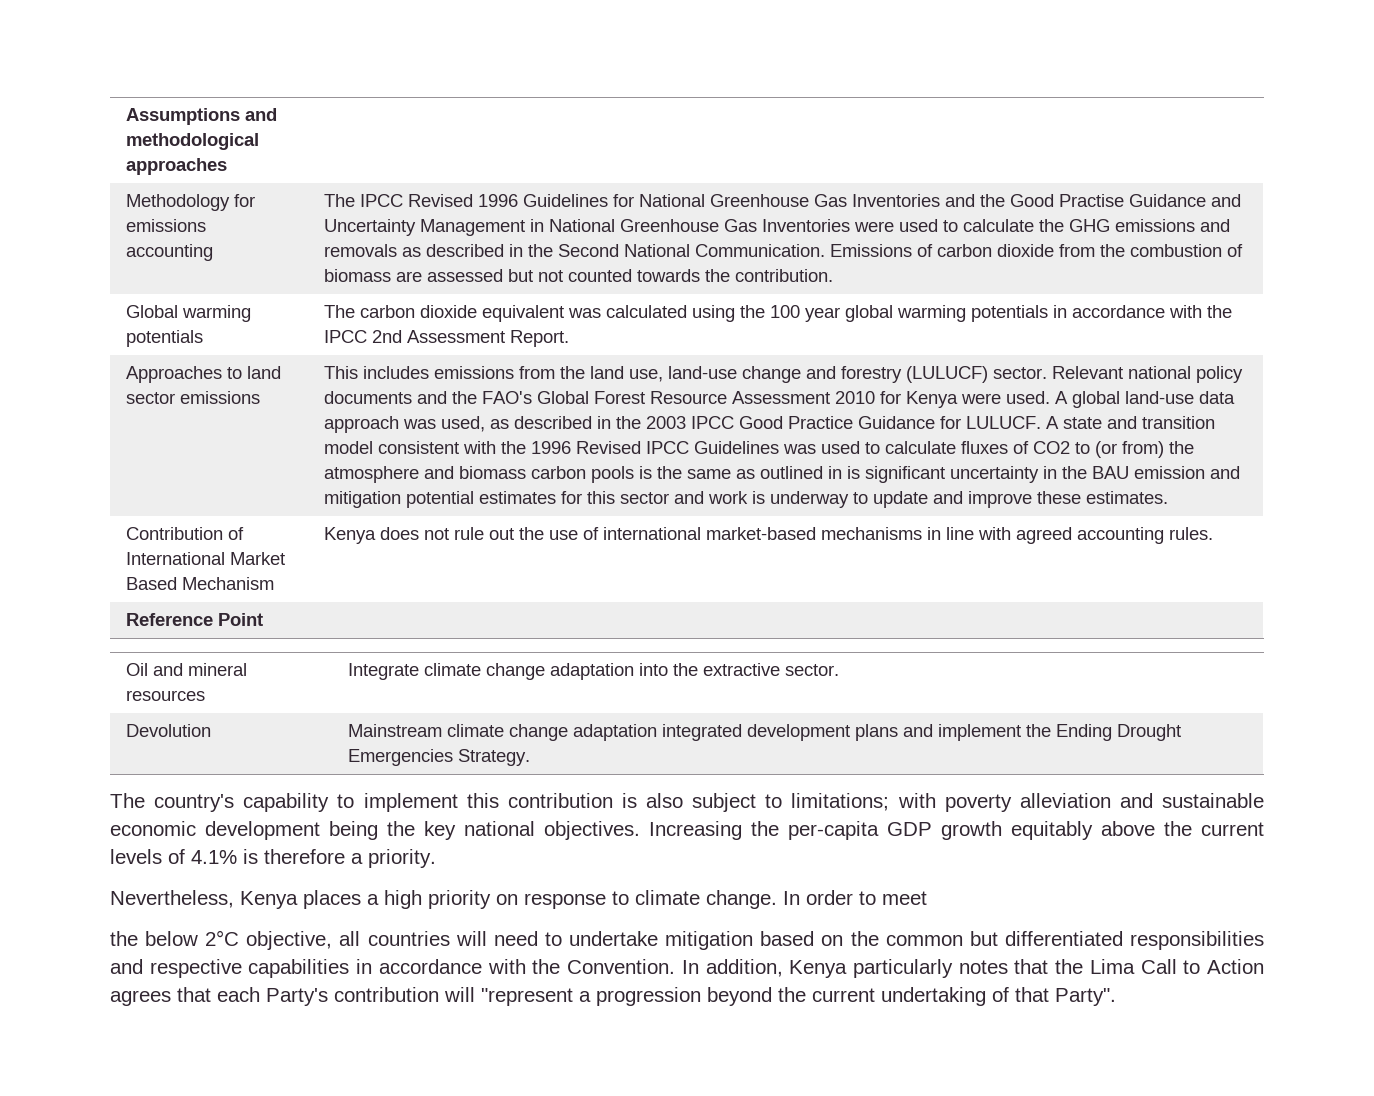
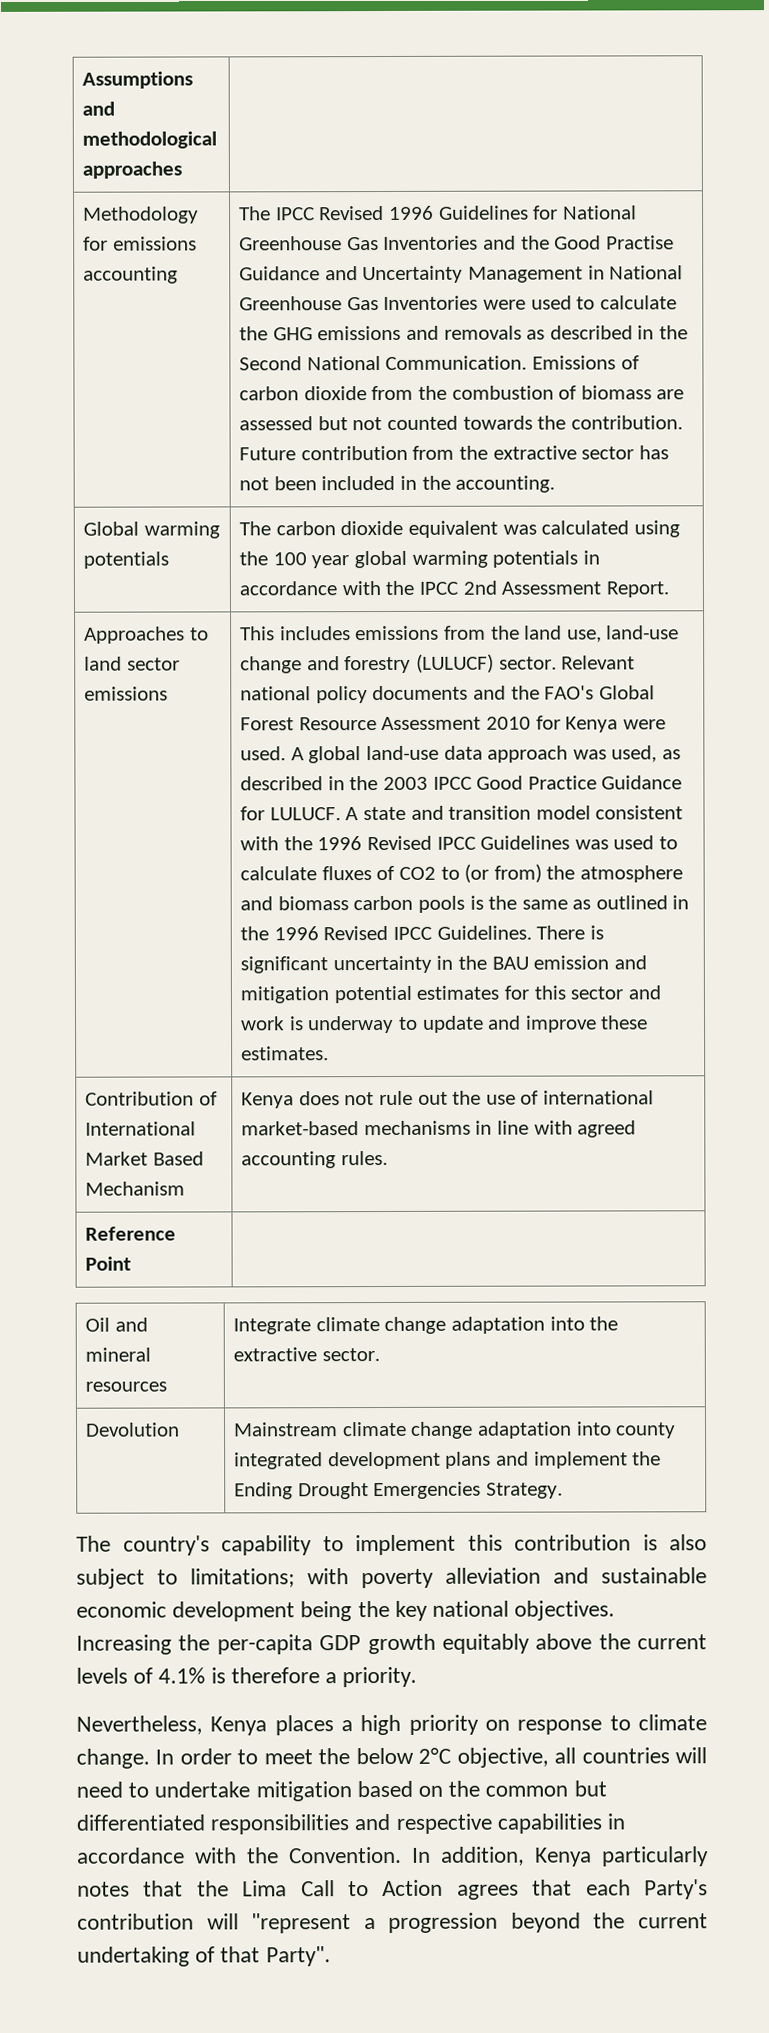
+ Future contribution from the extractive sector has not been included in the accounting.
- A state and transition model consistent with the 1996 Revised IPCC Guidelines was used to calculate fluxes of CO2 to (or from) the atmosphere and biomass carbon pools is the same as outlined in is significant uncertainty in the BAU emission and mitigation potential estimates for this sector and work is underway to update and improve these estimates.
+ A state and transition model consistent with the 1996 Revised IPCC Guidelines was used to calculate fluxes of CO2 to (or from) the atmosphere and biomass carbon pools is the same as outlined in the 1996 Revised IPCC Guidelines. There is significant uncertainty in the BAU emission and mitigation potential estimates for this sector and work is underway to update and improve these estimates.
- Devolution | Mainstream climate change adaptation integrated development plans and implement the Ending Drought Emergencies Strategy.
+ Devolution | Mainstream climate change adaptation into county integrated development plans and implement the Ending Drought Emergencies Strategy.
- In order to meet
- the below 2°C objective, all countries will need to undertake mitigation based on the common but differentiated responsibilities and respective capabilities in accordance with the Convention.
+ In order to meet the below 2°C objective, all countries will need to undertake mitigation based on the common but differentiated responsibilities and respective capabilities in accordance with the Convention.

